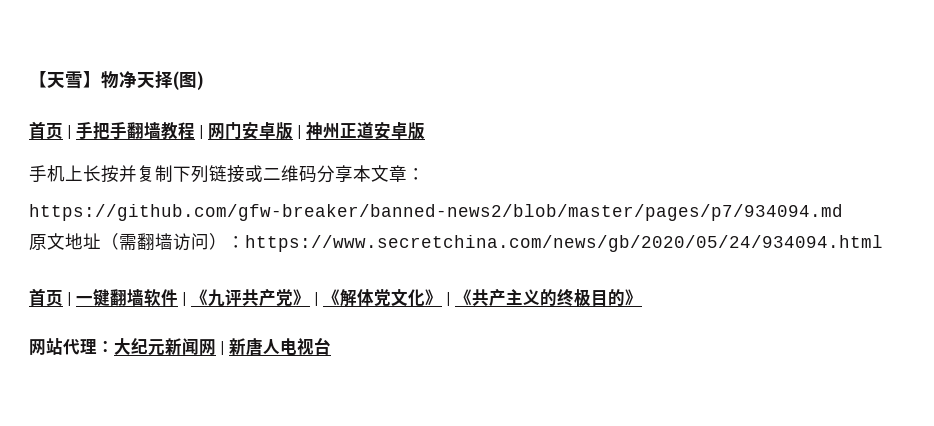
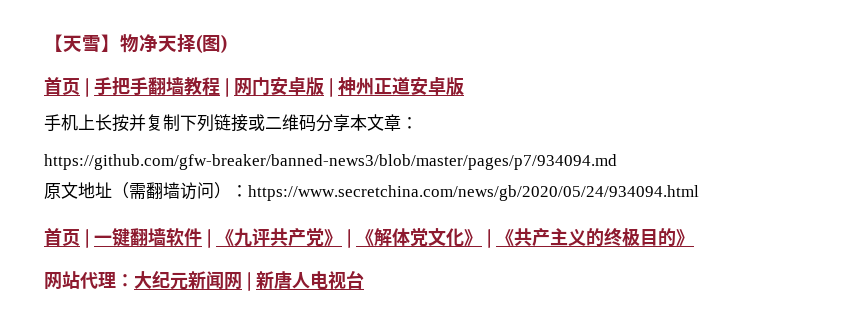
- https://github.com/gfw-breaker/banned-news2/blob/master/pages/p7/934094.md
+ https://github.com/gfw-breaker/banned-news3/blob/master/pages/p7/934094.md

